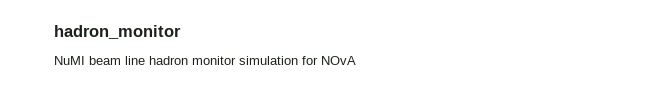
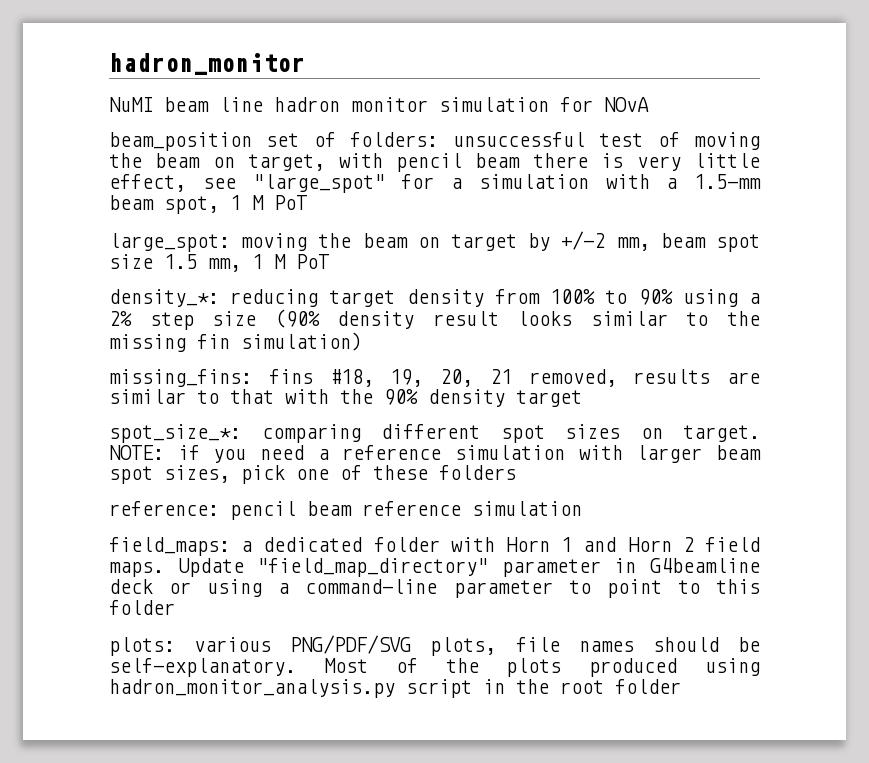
+ beam_position set of folders: unsuccessful test of moving the beam on target, with pencil beam there is very little effect, see "large_spot" for a simulation with a 1.5-mm beam spot, 1 M PoT
+ large_spot: moving the beam on target by +/-2 mm, beam spot size 1.5 mm, 1 M PoT
+ density_*: reducing target density from 100% to 90% using a 2% step size (90% density result looks similar to the missing fin simulation)
+ missing_fins: fins #18, 19, 20, 21 removed, results are similar to that with the 90% density target
+ spot_size_*: comparing different spot sizes on target. NOTE: if you need a reference simulation with larger beam spot sizes, pick one of these folders
+ reference: pencil beam reference simulation
+ field_maps: a dedicated folder with Horn 1 and Horn 2 field maps. Update "field_map_directory" parameter in G4beamline deck or using a command-line parameter to point to this folder
+ plots: various PNG/PDF/SVG plots, file names should be self-explanatory. Most of the plots produced using hadron_monitor_analysis.py script in the root folder

